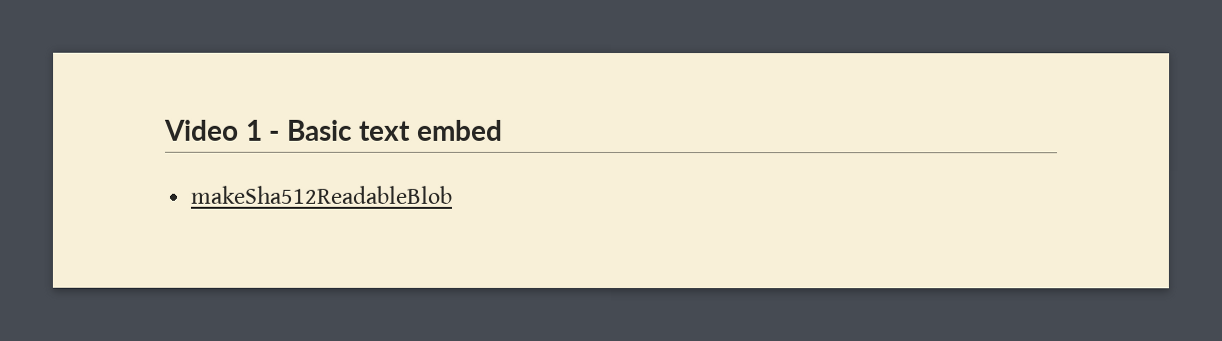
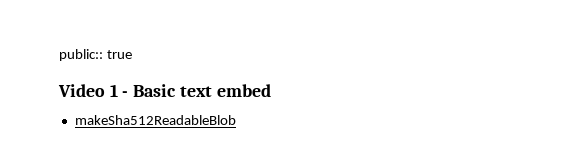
+ public:: true

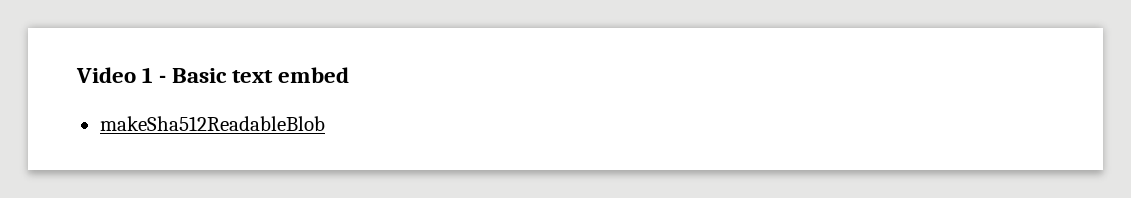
- public:: true

